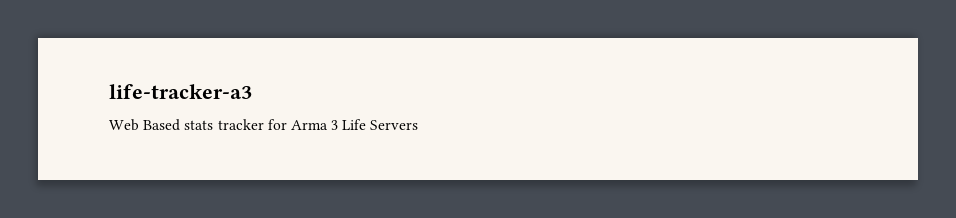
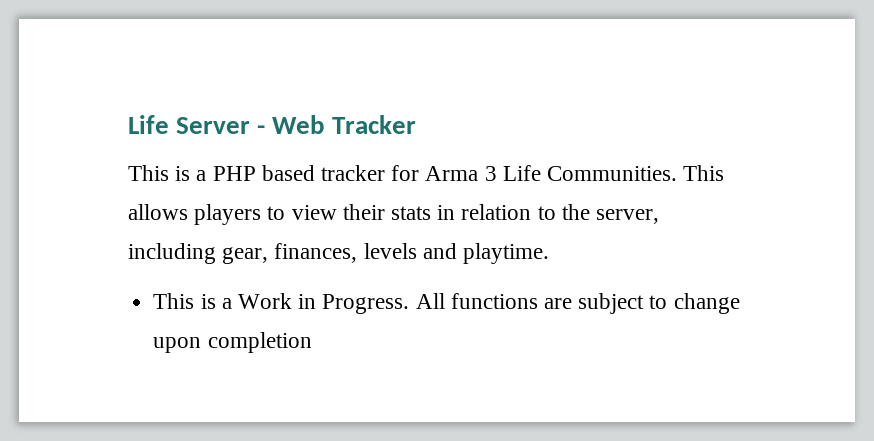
- life-tracker-a3
- Web Based stats tracker for Arma 3 Life Servers
+ Life Server - Web Tracker
+ This is a PHP based tracker for Arma 3 Life Communities. This allows players to view their stats in relation to the server, including gear, finances, levels and playtime.
+ This is a Work in Progress. All functions are subject to change upon completion

